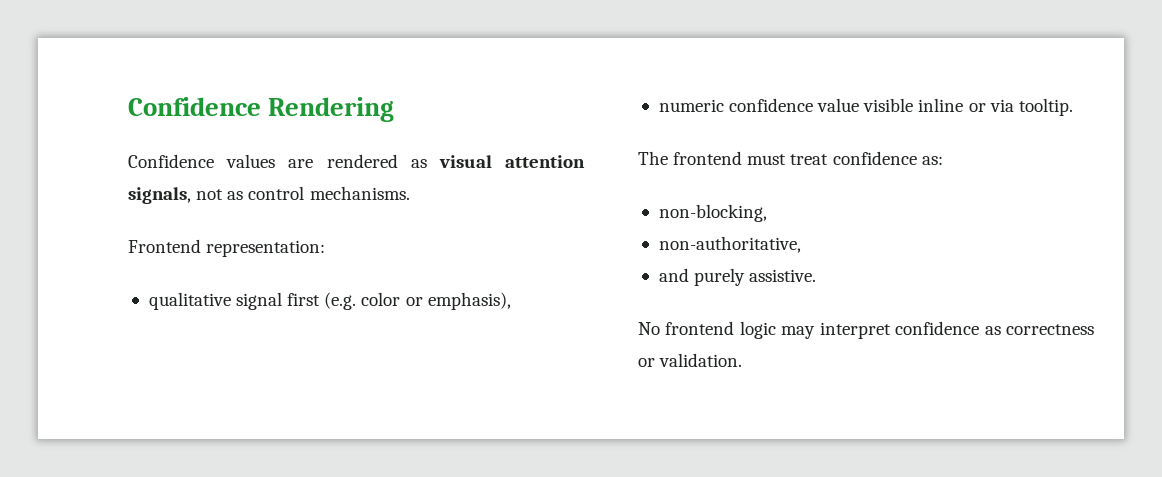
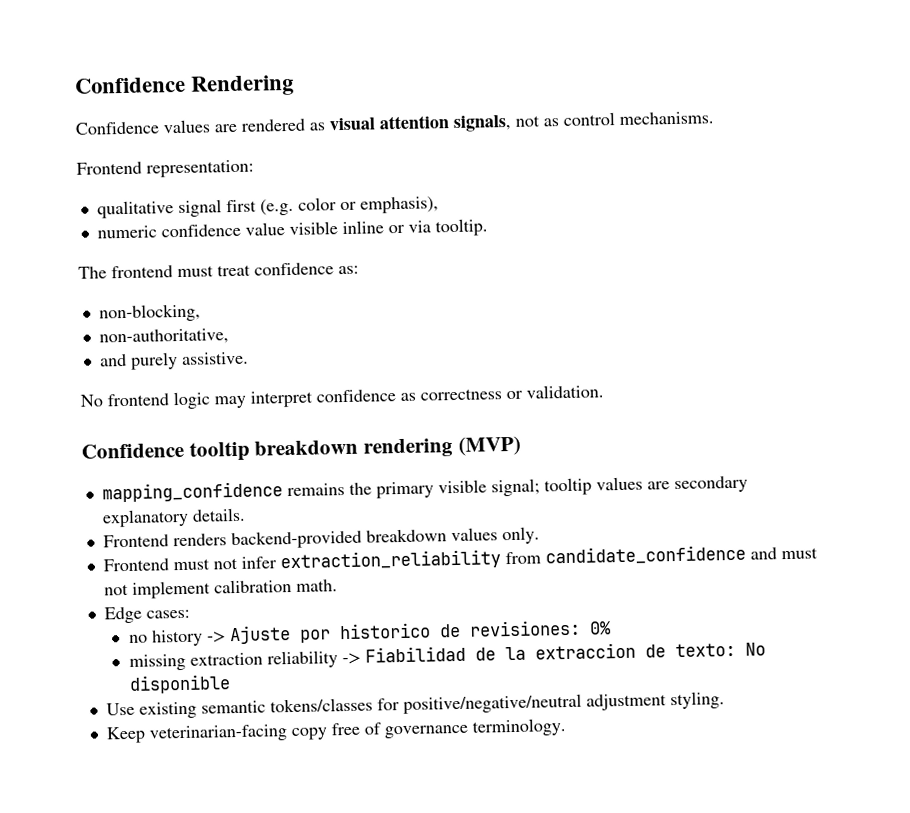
+ Confidence tooltip breakdown rendering (MVP)
+ mapping_confidence remains the primary visible signal; tooltip values are secondary explanatory details.
+ Frontend renders backend-provided breakdown values only.
+ Frontend must not infer extraction_reliability from candidate_confidence and must not implement calibration math.
+ Edge cases:
+ no history -> Ajuste por historico de revisiones: 0%
+ missing extraction reliability -> Fiabilidad de la extraccion de texto: No disponible
+ Use existing semantic tokens/classes for positive/negative/neutral adjustment styling.
+ Keep veterinarian-facing copy free of governance terminology.

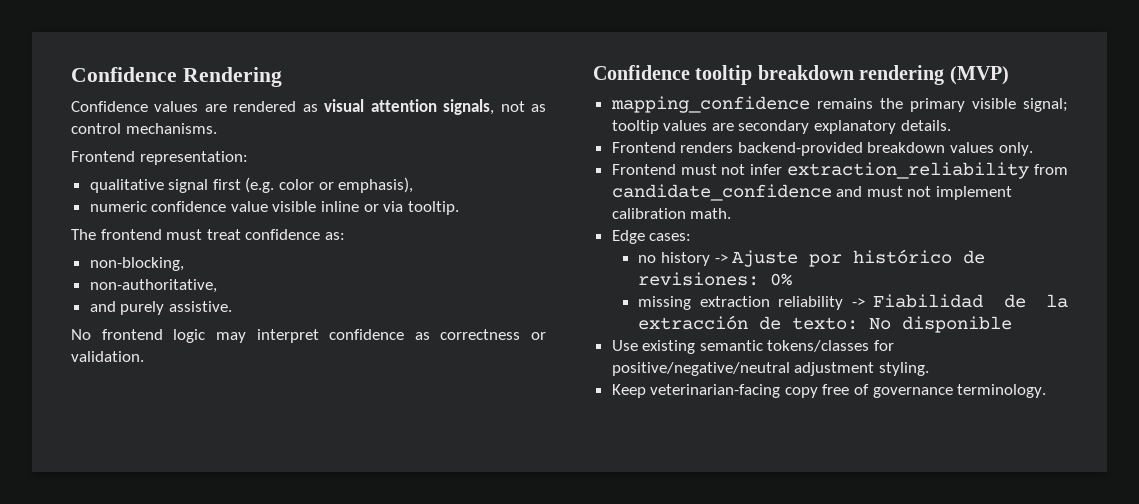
- no history -> Ajuste por historico de revisiones: 0%
+ no history -> Ajuste por histórico de revisiones: 0%
- missing extraction reliability -> Fiabilidad de la extraccion de texto: No disponible
+ missing extraction reliability -> Fiabilidad de la extracción de texto: No disponible

